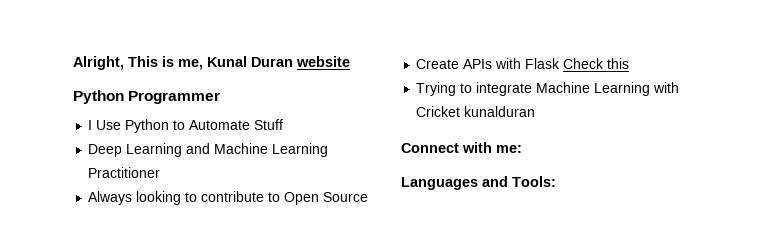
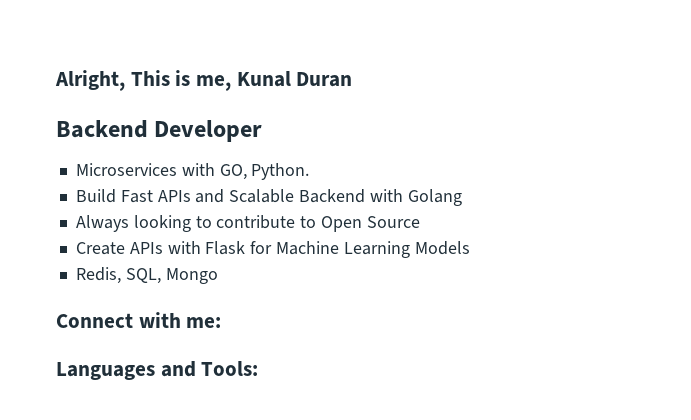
- Alright, This is me, Kunal Duran website
- Python Programmer
- I Use Python to Automate Stuff
- Deep Learning and Machine Learning Practitioner
+ Alright, This is me, Kunal Duran
+ Backend Developer
+ Microservices with GO, Python.
+ Build Fast APIs and Scalable Backend with Golang
- Create APIs with Flask Check this
- Trying to integrate Machine Learning with Cricket kunalduran
+ Create APIs with Flask for Machine Learning Models
+ Redis, SQL, Mongo

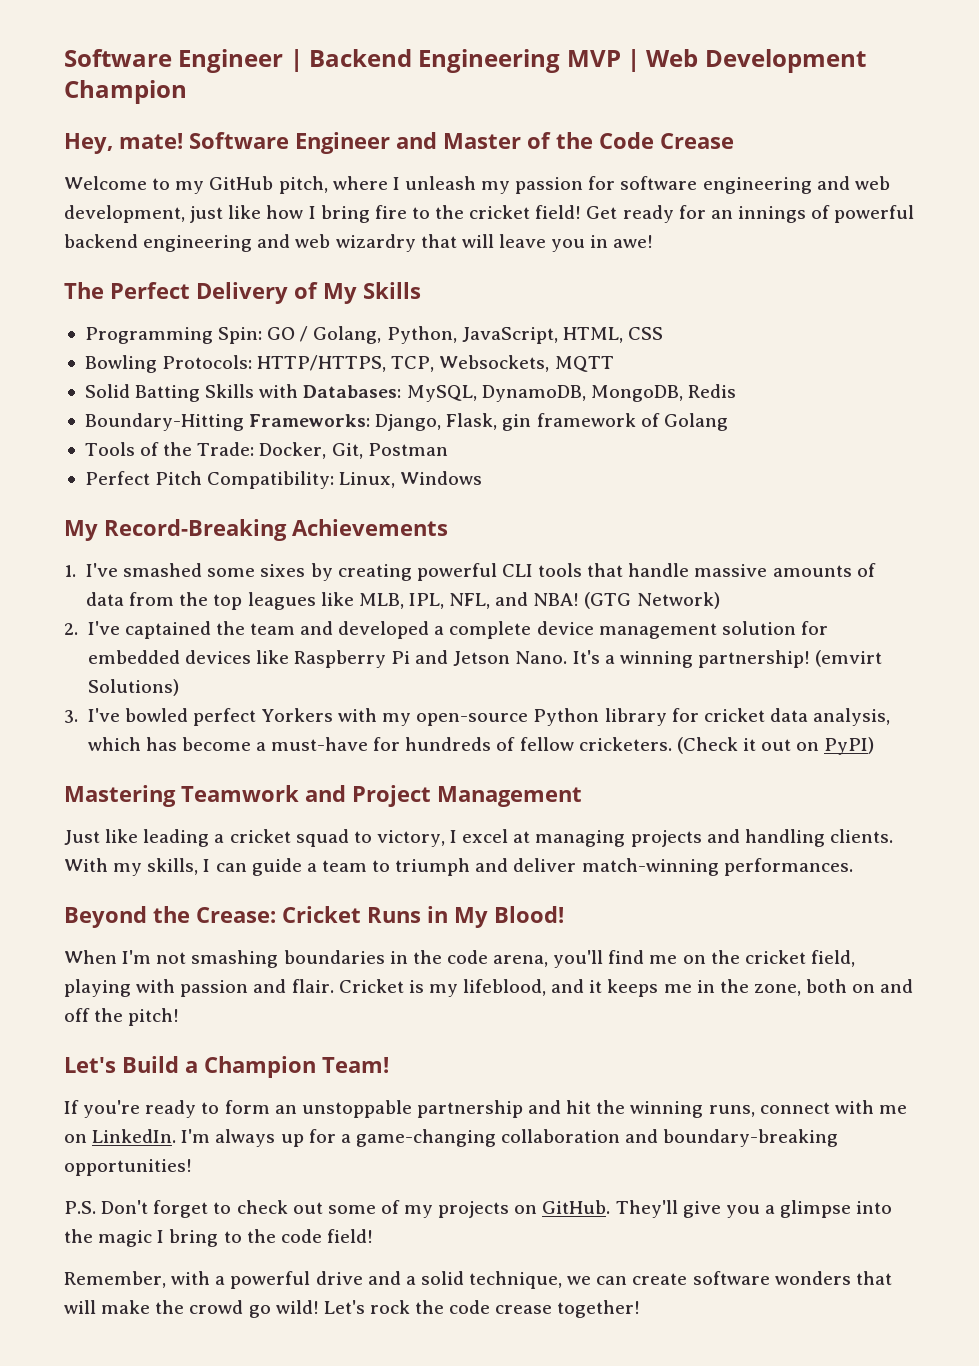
- Alright, This is me, Kunal Duran
- Backend Developer
- Microservices with GO, Python.
- Build Fast APIs and Scalable Backend with Golang
- Always looking to contribute to Open Source
- Create APIs with Flask for Machine Learning Models
- Redis, SQL, Mongo
- Connect with me:
- Languages and Tools:
+ Software Engineer | Backend Engineering MVP | Web Development Champion
+ Hey, mate! Software Engineer and Master of the Code Crease
+ Welcome to my GitHub pitch, where I unleash my passion for software engineering and web development, just like how I bring fire to the cricket field! Get ready for an innings of powerful backend engineering and web wizardry that will leave you in awe!
+ The Perfect Delivery of My Skills
+ Programming Spin: GO / Golang, Python, JavaScript, HTML, CSS
+ Bowling Protocols: HTTP/HTTPS, TCP, Websockets, MQTT
+ Solid Batting Skills with Databases: MySQL, DynamoDB, MongoDB, Redis
+ Boundary-Hitting Frameworks: Django, Flask, gin framework of Golang
+ Tools of the Trade: Docker, Git, Postman
+ Perfect Pitch Compatibility: Linux, Windows
+ My Record-Breaking Achievements
+ 1. I've smashed some sixes by creating powerful CLI tools that handle massive amounts of data from the top leagues like MLB, IPL, NFL, and NBA! (GTG Network)
+ 2. I've captained the team and developed a complete device management solution for embedded devices like Raspberry Pi and Jetson Nano. It's a winning partnership! (emvirt Solutions)
+ 3. I've bowled perfect Yorkers with my open-source Python library for cricket data analysis, which has become a must-have for hundreds of fellow cricketers. (Check it out on PyPI)
+ Mastering Teamwork and Project Management
+ Just like leading a cricket squad to victory, I excel at managing projects and handling clients. With my skills, I can guide a team to triumph and deliver match-winning performances.
+ Beyond the Crease: Cricket Runs in My Blood!
+ When I'm not smashing boundaries in the code arena, you'll find me on the cricket field, playing with passion and flair. Cricket is my lifeblood, and it keeps me in the zone, both on and off the pitch!
+ Let's Build a Champion Team!
+ If you're ready to form an unstoppable partnership and hit the winning runs, connect with me on LinkedIn. I'm always up for a game-changing collaboration and boundary-breaking opportunities!
+ P.S. Don't forget to check out some of my projects on GitHub. They'll give you a glimpse into the magic I bring to the code field!
+ Remember, with a powerful drive and a solid technique, we can create software wonders that will make the crowd go wild! Let's rock the code crease together!

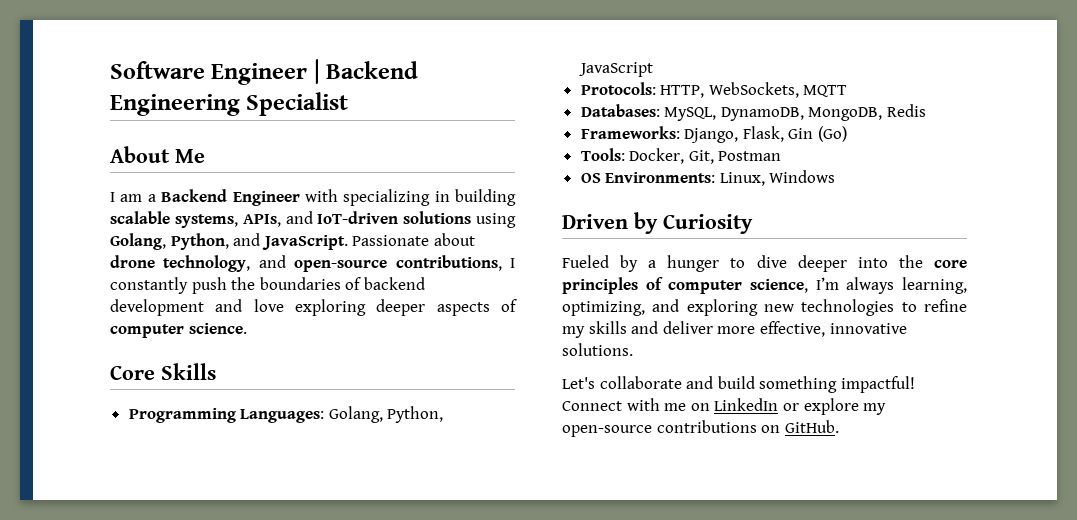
- Software Engineer | Backend Engineering MVP | Web Development Champion
- Hey, mate! Software Engineer and Master of the Code Crease
- Welcome to my GitHub pitch, where I unleash my passion for software engineering and web development, just like how I bring fire to the cricket field! Get ready for an innings of powerful backend engineering and web wizardry that will leave you in awe!
- The Perfect Delivery of My Skills
- Programming Spin: GO / Golang, Python, JavaScript, HTML, CSS
- Bowling Protocols: HTTP/HTTPS, TCP, Websockets, MQTT
- Solid Batting Skills with Databases: MySQL, DynamoDB, MongoDB, Redis
+ Software Engineer | Backend Engineering Specialist
+ About Me
+ I am a Backend Engineer with specializing in building scalable systems, APIs, and IoT-driven solutions using Golang, Python, and JavaScript. Passionate about drone technology, and open-source contributions, I constantly push the boundaries of backend development and love exploring deeper aspects of computer science.
+ Core Skills
+ Programming Languages: Golang, Python, JavaScript
+ Protocols: HTTP, WebSockets, MQTT
+ Databases: MySQL, DynamoDB, MongoDB, Redis
- Boundary-Hitting Frameworks: Django, Flask, gin framework of Golang
- Tools of the Trade: Docker, Git, Postman
+ Frameworks: Django, Flask, Gin (Go)
+ Tools: Docker, Git, Postman
- Perfect Pitch Compatibility: Linux, Windows
+ OS Environments: Linux, Windows
- My Record-Breaking Achievements
- 1. I've smashed some sixes by creating powerful CLI tools that handle massive amounts of data from the top leagues like MLB, IPL, NFL, and NBA! (GTG Network)
- 2. I've captained the team and developed a complete device management solution for embedded devices like Raspberry Pi and Jetson Nano. It's a winning partnership! (emvirt Solutions)
- 3. I've bowled perfect Yorkers with my open-source Python library for cricket data analysis, which has become a must-have for hundreds of fellow cricketers. (Check it out on PyPI)
- Mastering Teamwork and Project Management
- Just like leading a cricket squad to victory, I excel at managing projects and handling clients. With my skills, I can guide a team to triumph and deliver match-winning performances.
- Beyond the Crease: Cricket Runs in My Blood!
- When I'm not smashing boundaries in the code arena, you'll find me on the cricket field, playing with passion and flair. Cricket is my lifeblood, and it keeps me in the zone, both on and off the pitch!
- Let's Build a Champion Team!
- If you're ready to form an unstoppable partnership and hit the winning runs, connect with me on LinkedIn. I'm always up for a game-changing collaboration and boundary-breaking opportunities!
- P.S. Don't forget to check out some of my projects on GitHub. They'll give you a glimpse into the magic I bring to the code field!
- Remember, with a powerful drive and a solid technique, we can create software wonders that will make the crowd go wild! Let's rock the code crease together!
+ Driven by Curiosity
+ Fueled by a hunger to dive deeper into the core principles of computer science, I’m always learning, optimizing, and exploring new technologies to refine my skills and deliver more effective, innovative solutions.
+ Let's collaborate and build something impactful! Connect with me on LinkedIn or explore my open-source contributions on GitHub.

